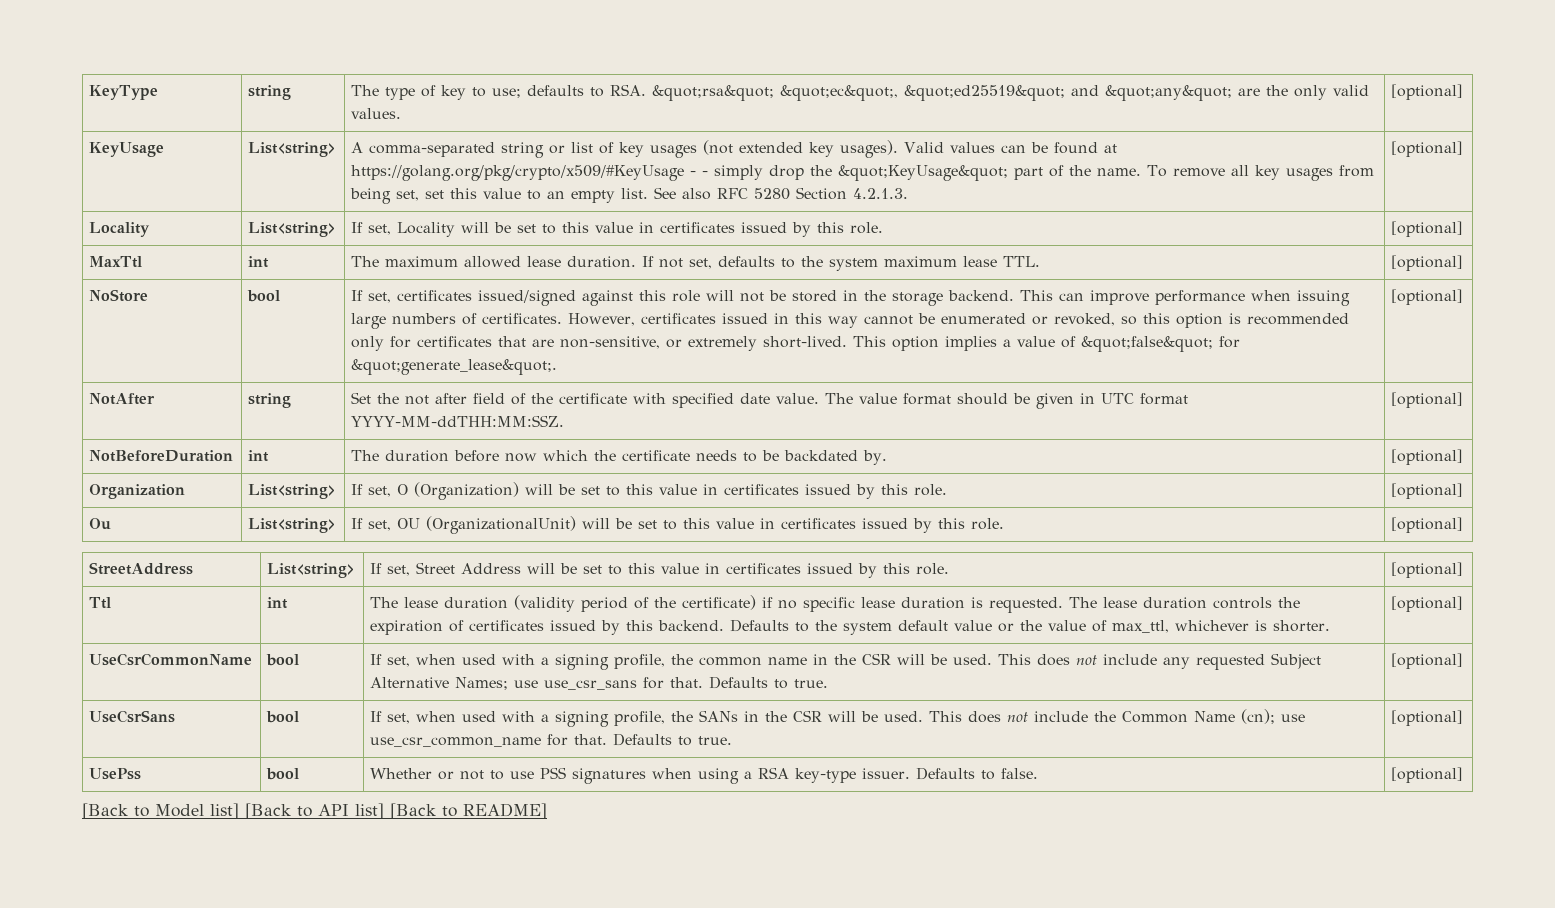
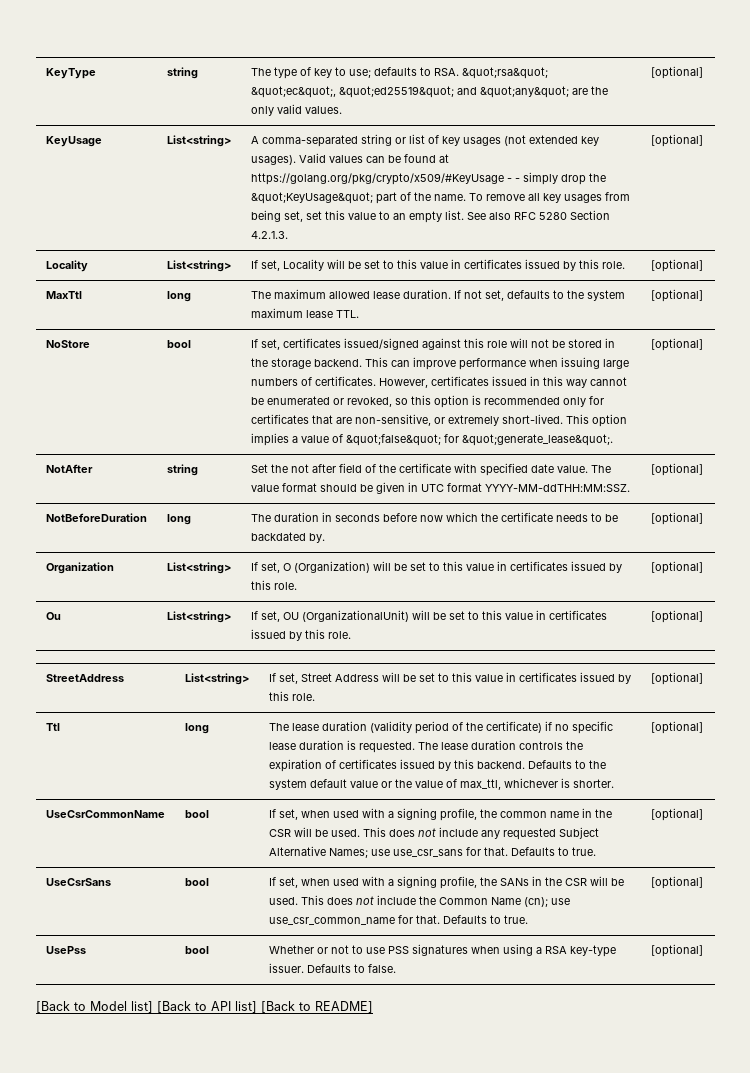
- MaxTtl | int | The maximum allowed lease duration. If not set, defaults to the system maximum lease TTL. | [optional]
+ MaxTtl | long | The maximum allowed lease duration. If not set, defaults to the system maximum lease TTL. | [optional]
- NotBeforeDuration | int | The duration before now which the certificate needs to be backdated by. | [optional]
+ NotBeforeDuration | long | The duration in seconds before now which the certificate needs to be backdated by. | [optional]
- Ttl | int
+ Ttl | long

